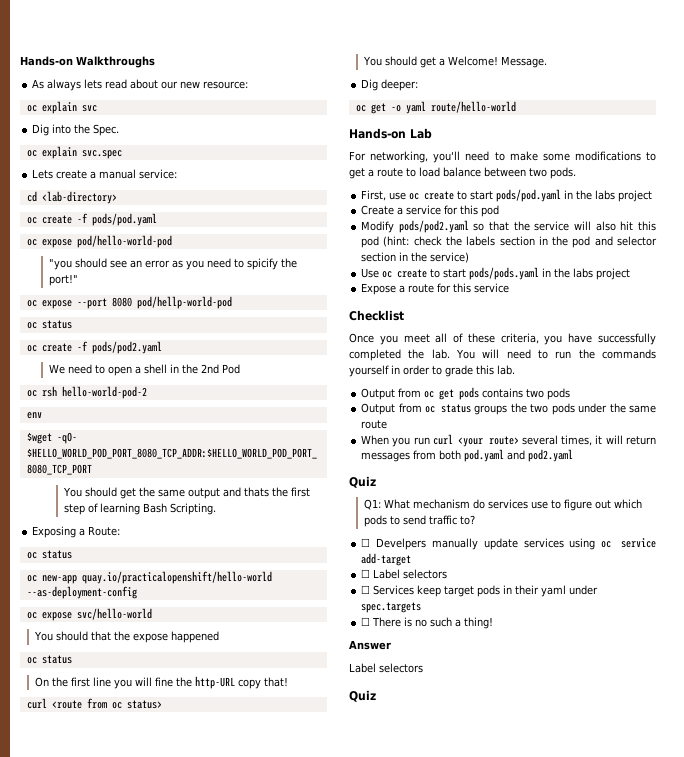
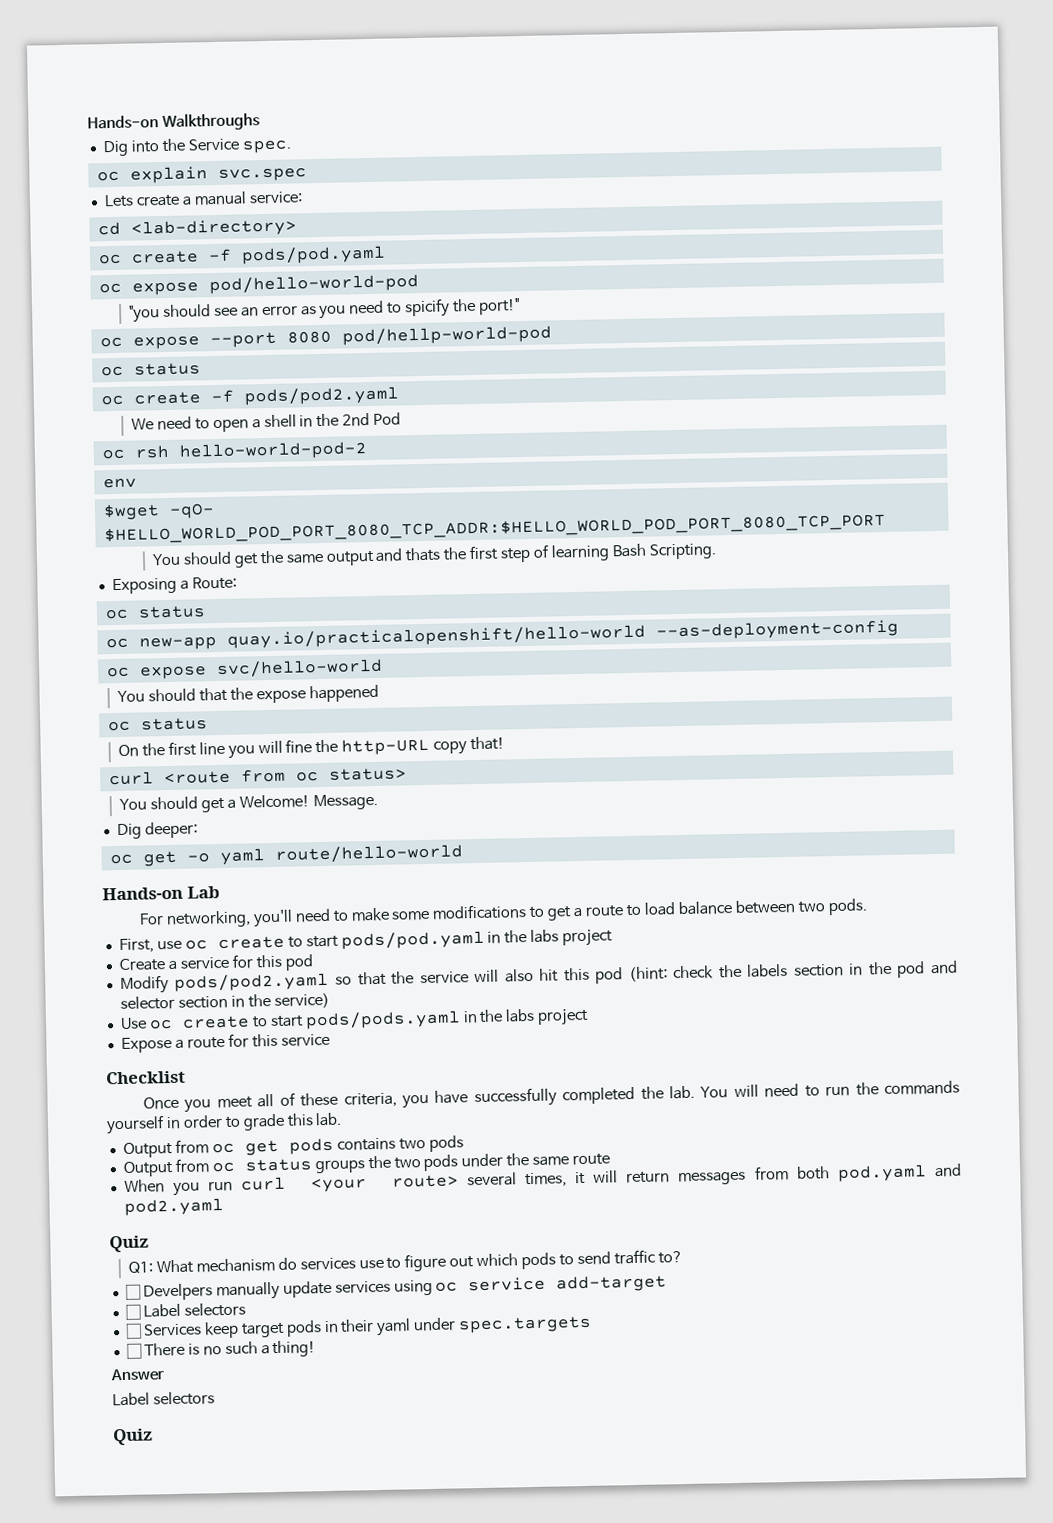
- As always lets read about our new resource:
- oc explain svc
- Dig into the Spec.
+ Dig into the Service spec.

